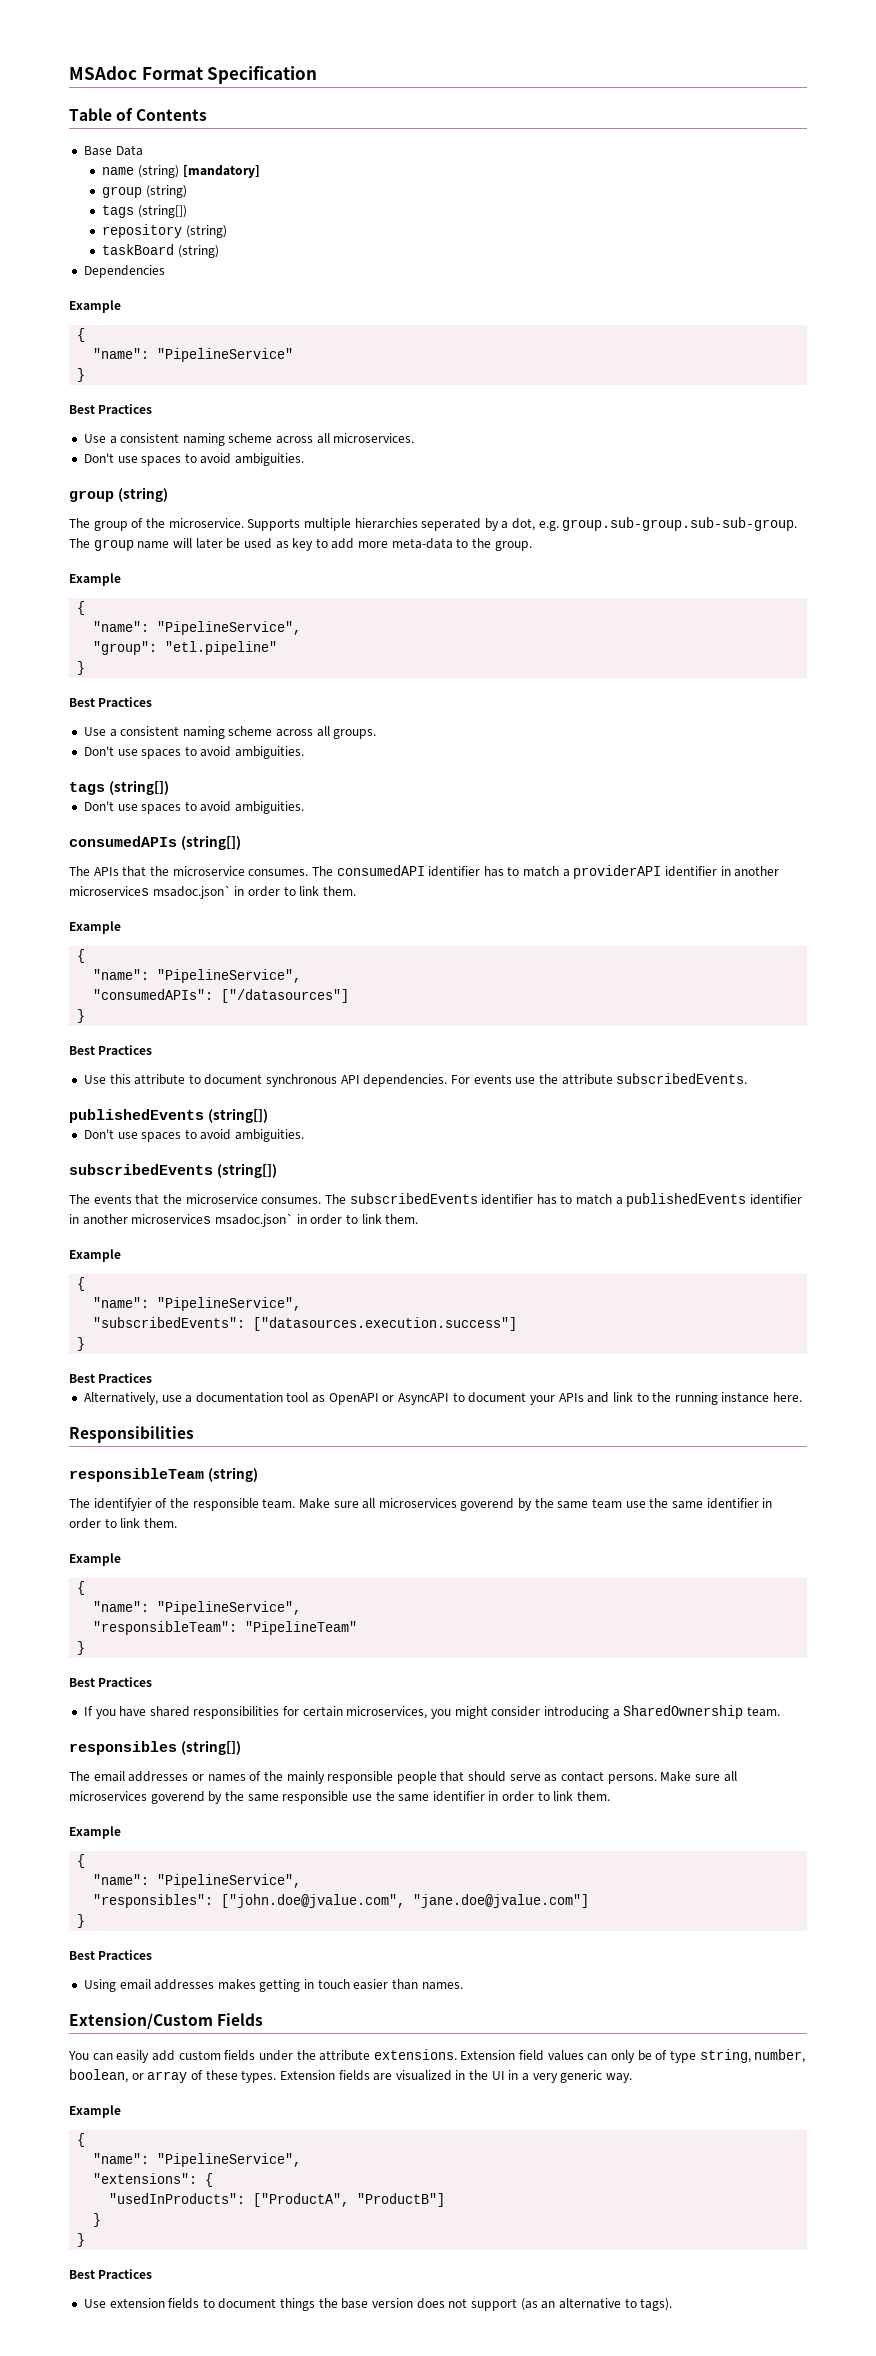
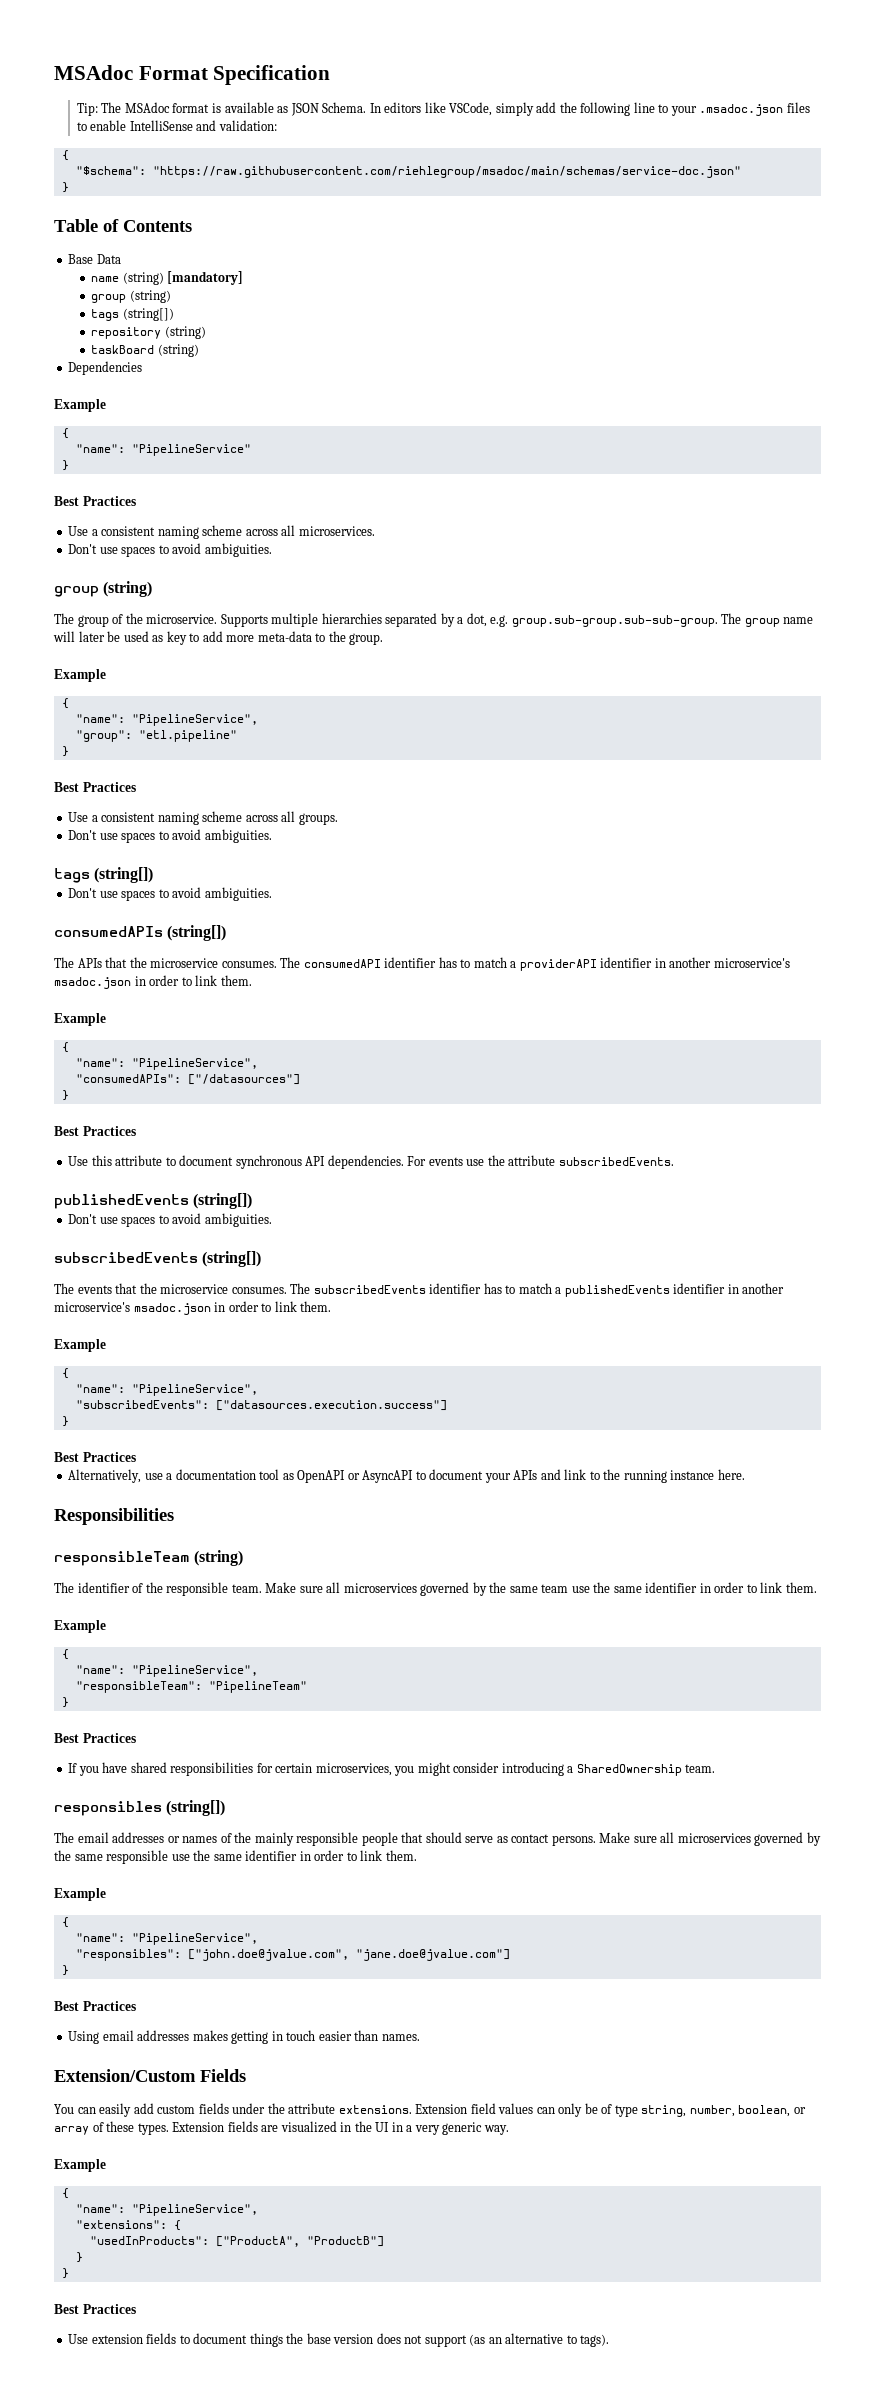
+ Tip: The MSAdoc format is available as JSON Schema. In editors like VSCode, simply add the following line to your .msadoc.json files to enable IntelliSense and validation:
+ {
+ "$schema": "https://raw.githubusercontent.com/riehlegroup/msadoc/main/schemas/service-doc.json"
+ }
- Supports multiple hierarchies seperated by a dot, e.g. group.sub-group.sub-sub-group. The group name will later be used as key to add more meta-data to the group.
+ Supports multiple hierarchies separated by a dot, e.g. group.sub-group.sub-sub-group. The group name will later be used as key to add more meta-data to the group.
- The consumedAPI identifier has to match a providerAPI identifier in another microservices msadoc.json` in order to link them.
+ The consumedAPI identifier has to match a providerAPI identifier in another microservice's msadoc.json in order to link them.
- The subscribedEvents identifier has to match a publishedEvents identifier in another microservices msadoc.json` in order to link them.
+ The subscribedEvents identifier has to match a publishedEvents identifier in another microservice's msadoc.json in order to link them.
- The identifyier of the responsible team.
+ The identifier of the responsible team.
- Make sure all microservices goverend by the same team use the same identifier in order to link them.
+ Make sure all microservices governed by the same team use the same identifier in order to link them.
- Make sure all microservices goverend by the same responsible use the same identifier in order to link them.
+ Make sure all microservices governed by the same responsible use the same identifier in order to link them.

